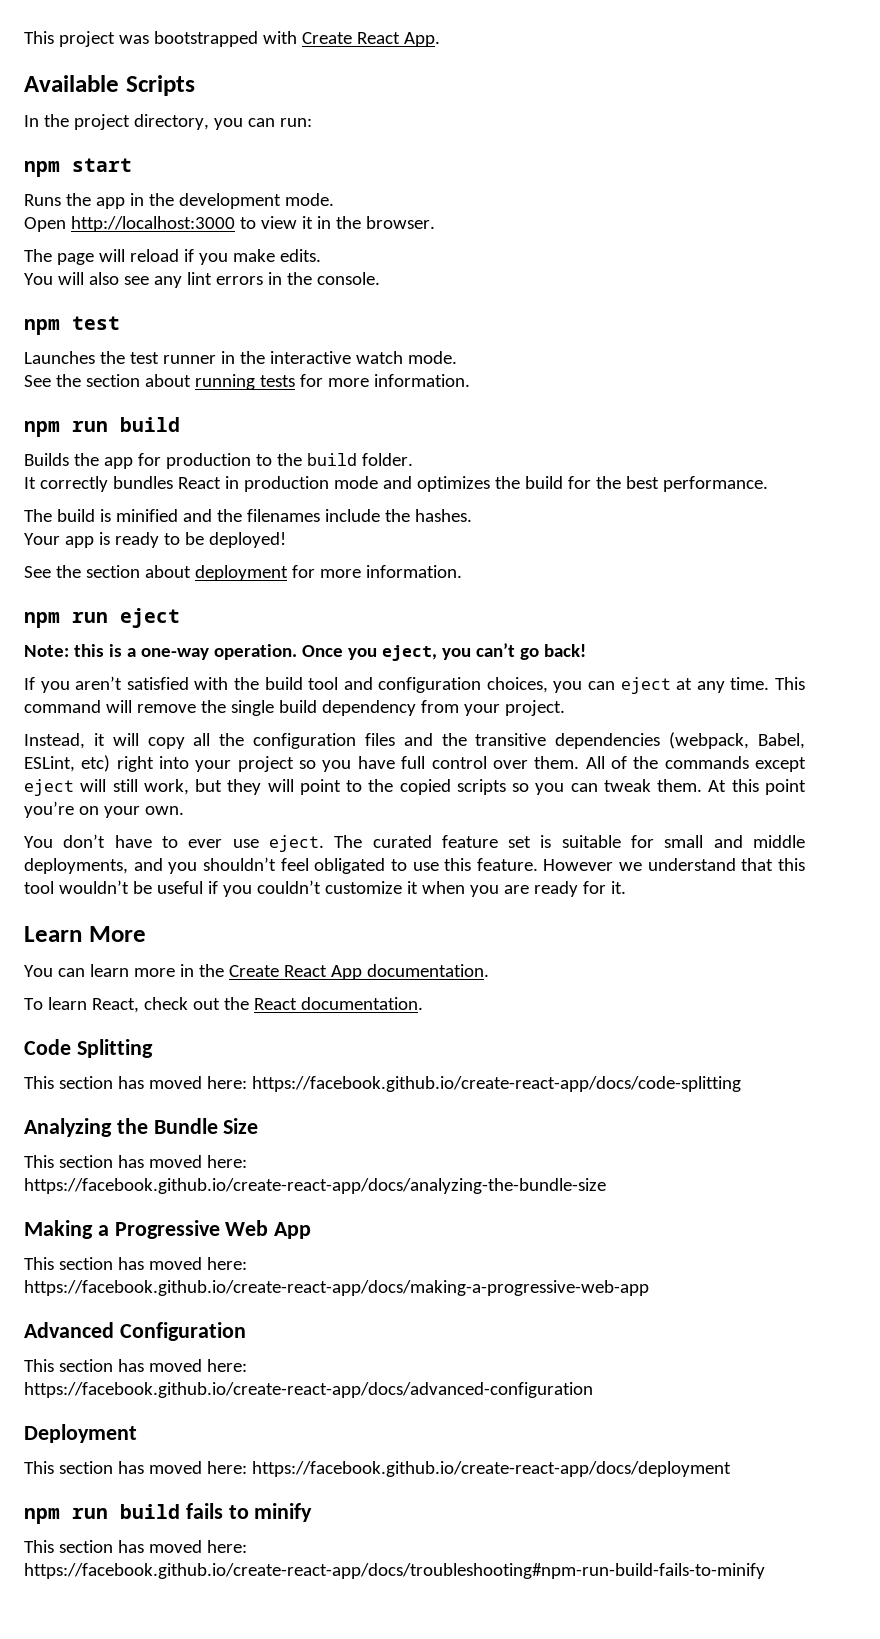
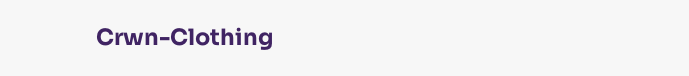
- This project was bootstrapped with Create React App.
- Available Scripts
- In the project directory, you can run:
- npm start
- Runs the app in the development mode.
- Open http://localhost:3000 to view it in the browser.
- The page will reload if you make edits.
- You will also see any lint errors in the console.
- npm test
- Launches the test runner in the interactive watch mode.
- See the section about running tests for more information.
- npm run build
- Builds the app for production to the build folder.
- It correctly bundles React in production mode and optimizes the build for the best performance.
- The build is minified and the filenames include the hashes.
- Your app is ready to be deployed!
- See the section about deployment for more information.
- npm run eject
- Note: this is a one-way operation. Once you eject, you can’t go back!
- If you aren’t satisfied with the build tool and configuration choices, you can eject at any time. This command will remove the single build dependency from your project.
- Instead, it will copy all the configuration files and the transitive dependencies (webpack, Babel, ESLint, etc) right into your project so you have full control over them. All of the commands except eject will still work, but they will point to the copied scripts so you can tweak them. At this point you’re on your own.
- You don’t have to ever use eject. The curated feature set is suitable for small and middle deployments, and you shouldn’t feel obligated to use this feature. However we understand that this tool wouldn’t be useful if you couldn’t customize it when you are ready for it.
- Learn More
- You can learn more in the Create React App documentation.
- To learn React, check out the React documentation.
- Code Splitting
- This section has moved here: https://facebook.github.io/create-react-app/docs/code-splitting
- Analyzing the Bundle Size
- This section has moved here: https://facebook.github.io/create-react-app/docs/analyzing-the-bundle-size
- Making a Progressive Web App
- This section has moved here: https://facebook.github.io/create-react-app/docs/making-a-progressive-web-app
- Advanced Configuration
- This section has moved here: https://facebook.github.io/create-react-app/docs/advanced-configuration
- Deployment
- This section has moved here: https://facebook.github.io/create-react-app/docs/deployment
- npm run build fails to minify
- This section has moved here: https://facebook.github.io/create-react-app/docs/troubleshooting#npm-run-build-fails-to-minify
+ Crwn-Clothing

